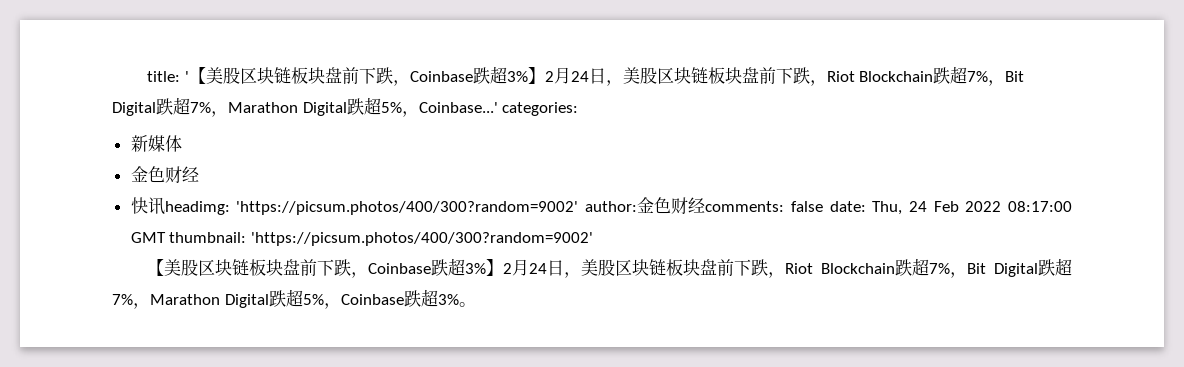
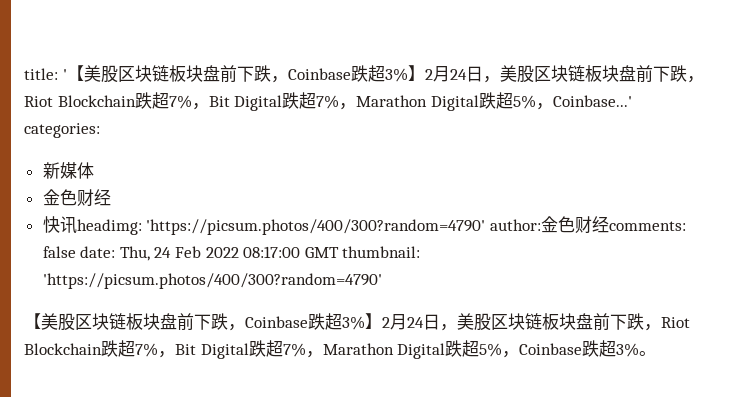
- 快讯headimg: 'https://picsum.photos/400/300?random=9002' author:金色财经comments: false date: Thu, 24 Feb 2022 08:17:00 GMT thumbnail: 'https://picsum.photos/400/300?random=9002'
+ 快讯headimg: 'https://picsum.photos/400/300?random=4790' author:金色财经comments: false date: Thu, 24 Feb 2022 08:17:00 GMT thumbnail: 'https://picsum.photos/400/300?random=4790'

